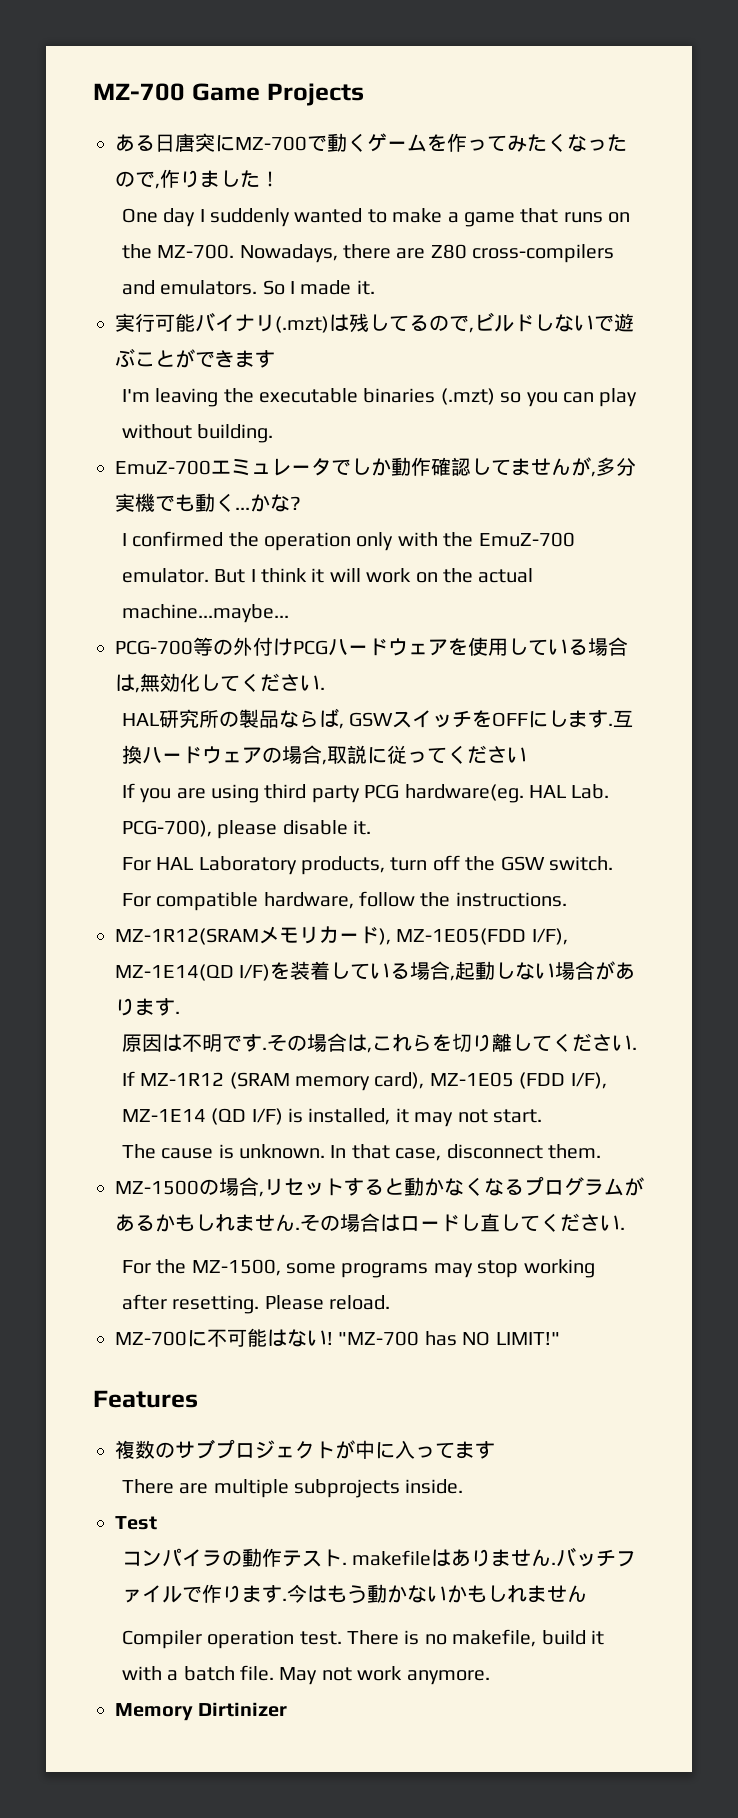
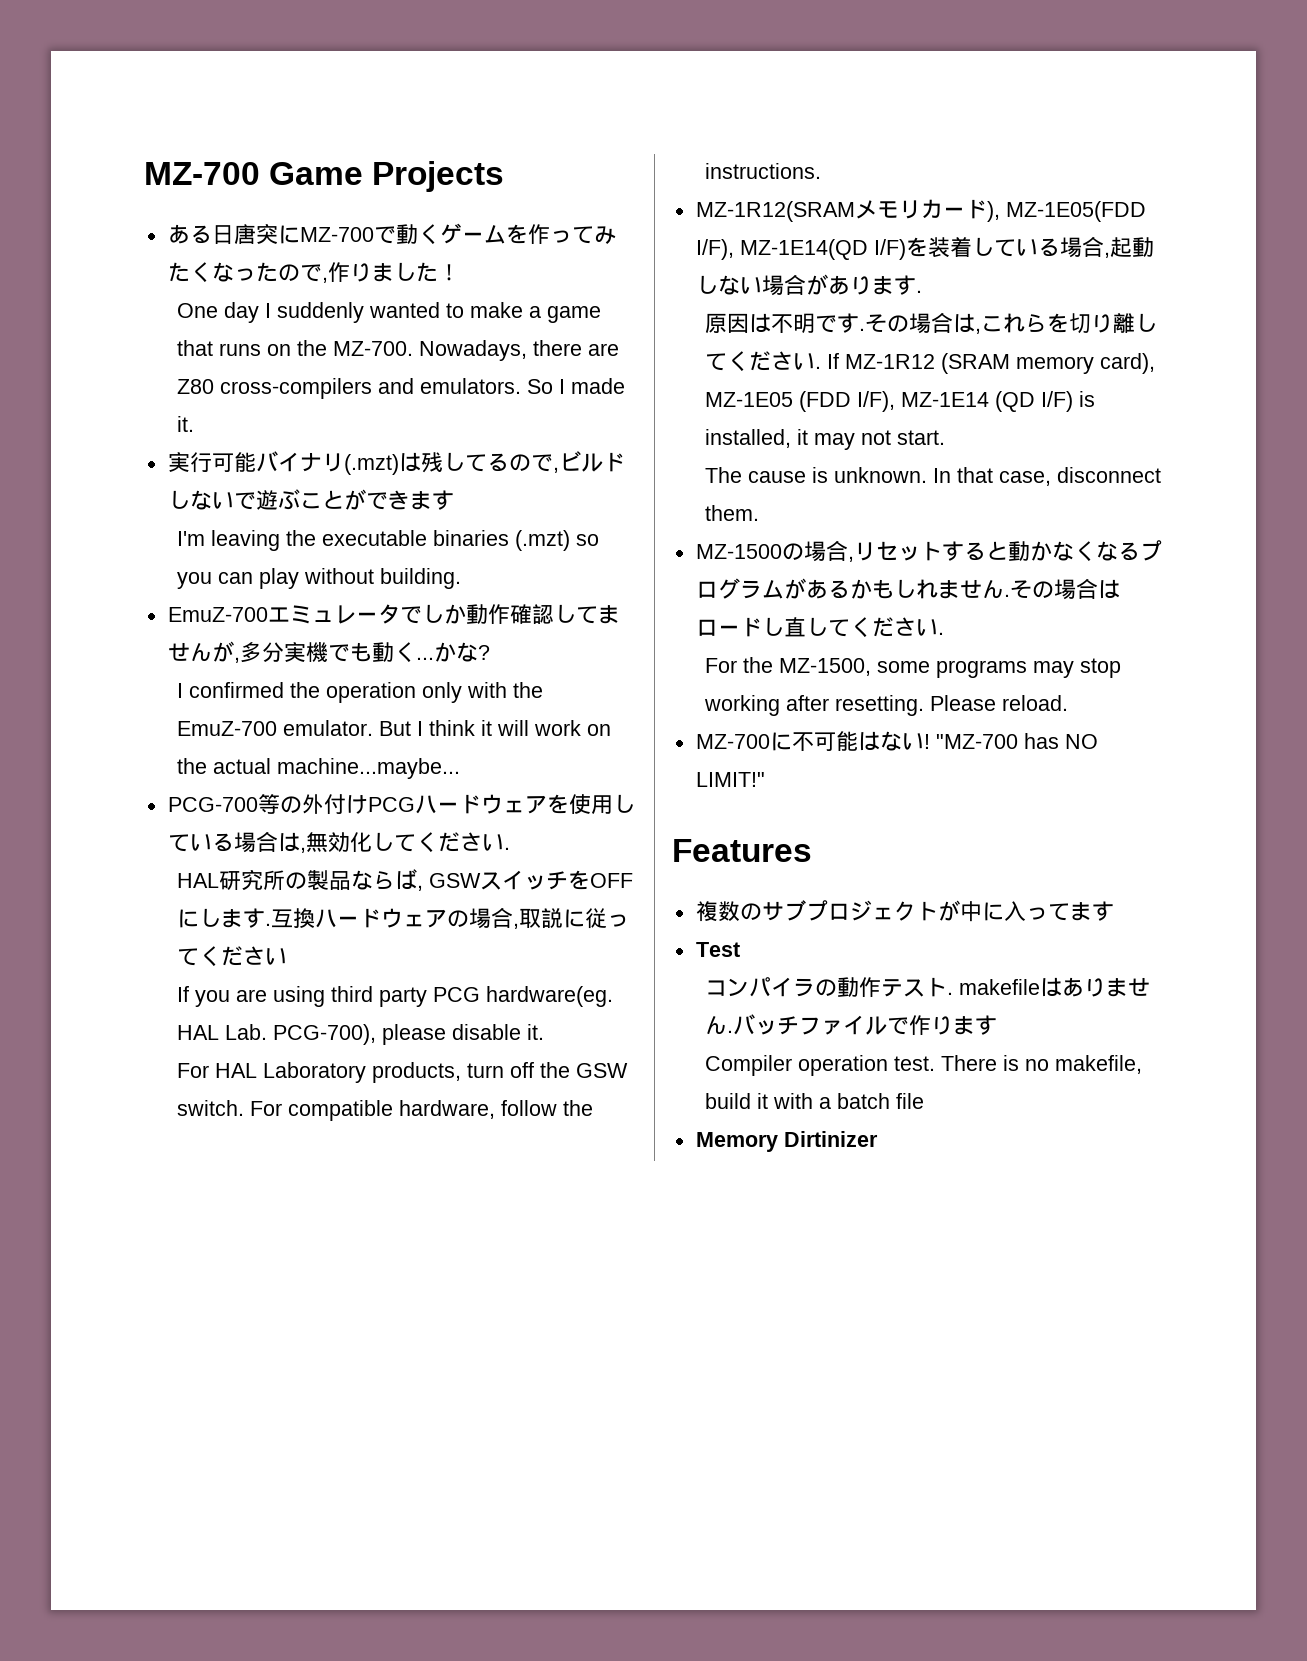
- There are multiple subprojects inside.
- バッチファイルで作ります.今はもう動かないかもしれません
+ バッチファイルで作ります
- There is no makefile, build it with a batch file. May not work anymore.
+ There is no makefile, build it with a batch file

